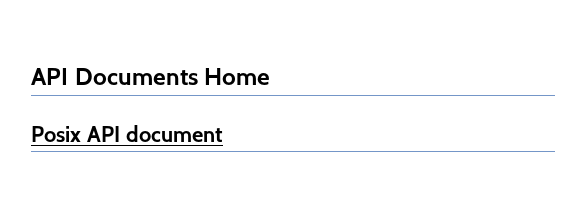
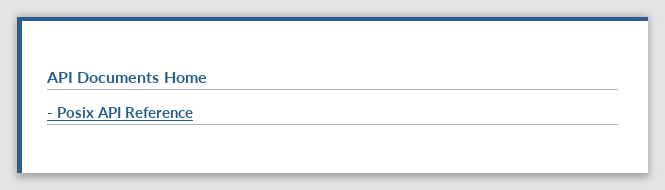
- Posix API document
+ - Posix API Reference

